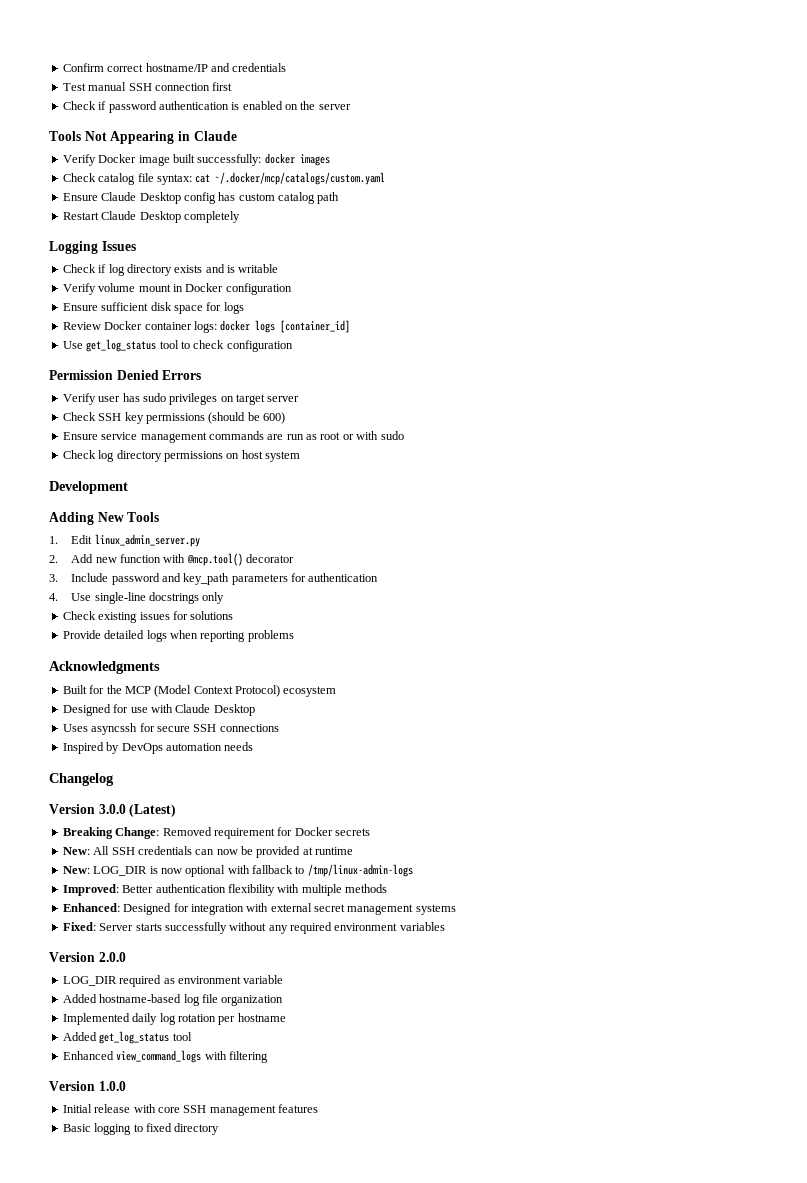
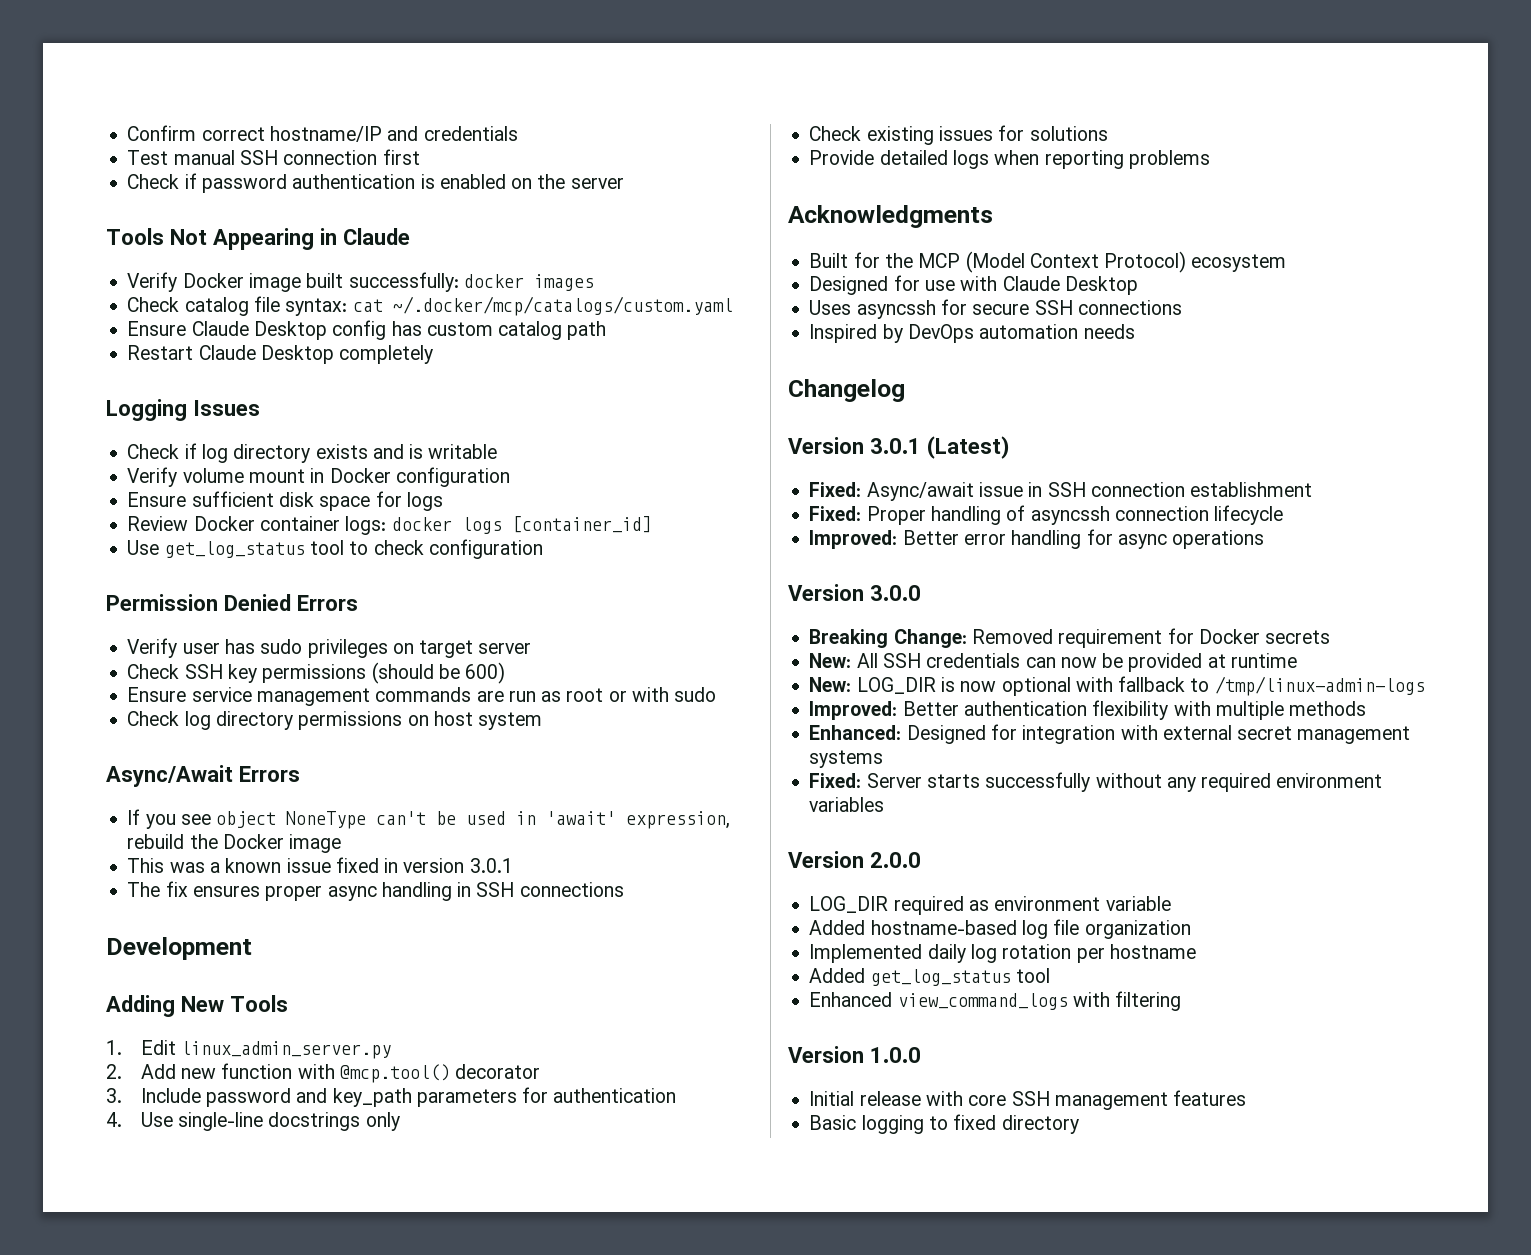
+ Async/Await Errors
+ If you see object NoneType can't be used in 'await' expression, rebuild the Docker image
+ This was a known issue fixed in version 3.0.1
+ The fix ensures proper async handling in SSH connections
+ Version 3.0.1 (Latest)
+ Fixed: Async/await issue in SSH connection establishment
+ Fixed: Proper handling of asyncssh connection lifecycle
+ Improved: Better error handling for async operations
- Version 3.0.0 (Latest)
+ Version 3.0.0

